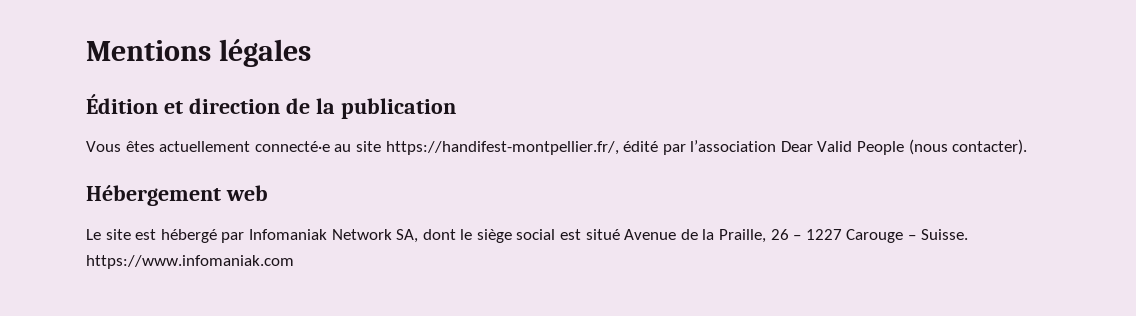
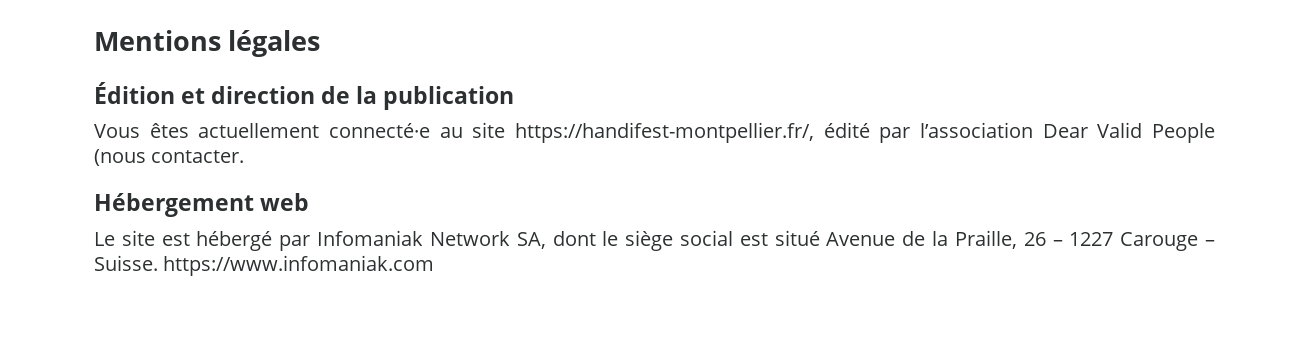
- Vous êtes actuellement connecté·e au site https://handifest-montpellier.fr/, édité par l’association Dear Valid People (nous contacter).
+ Vous êtes actuellement connecté·e au site https://handifest-montpellier.fr/, édité par l’association Dear Valid People (nous contacter.

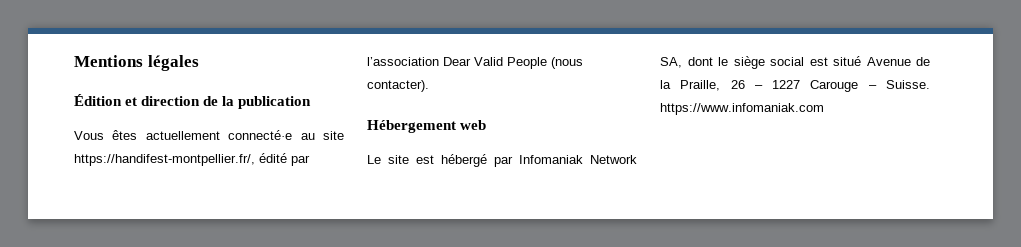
- Vous êtes actuellement connecté·e au site https://handifest-montpellier.fr/, édité par l’association Dear Valid People (nous contacter.
+ Vous êtes actuellement connecté·e au site https://handifest-montpellier.fr/, édité par l’association Dear Valid People (nous contacter).

